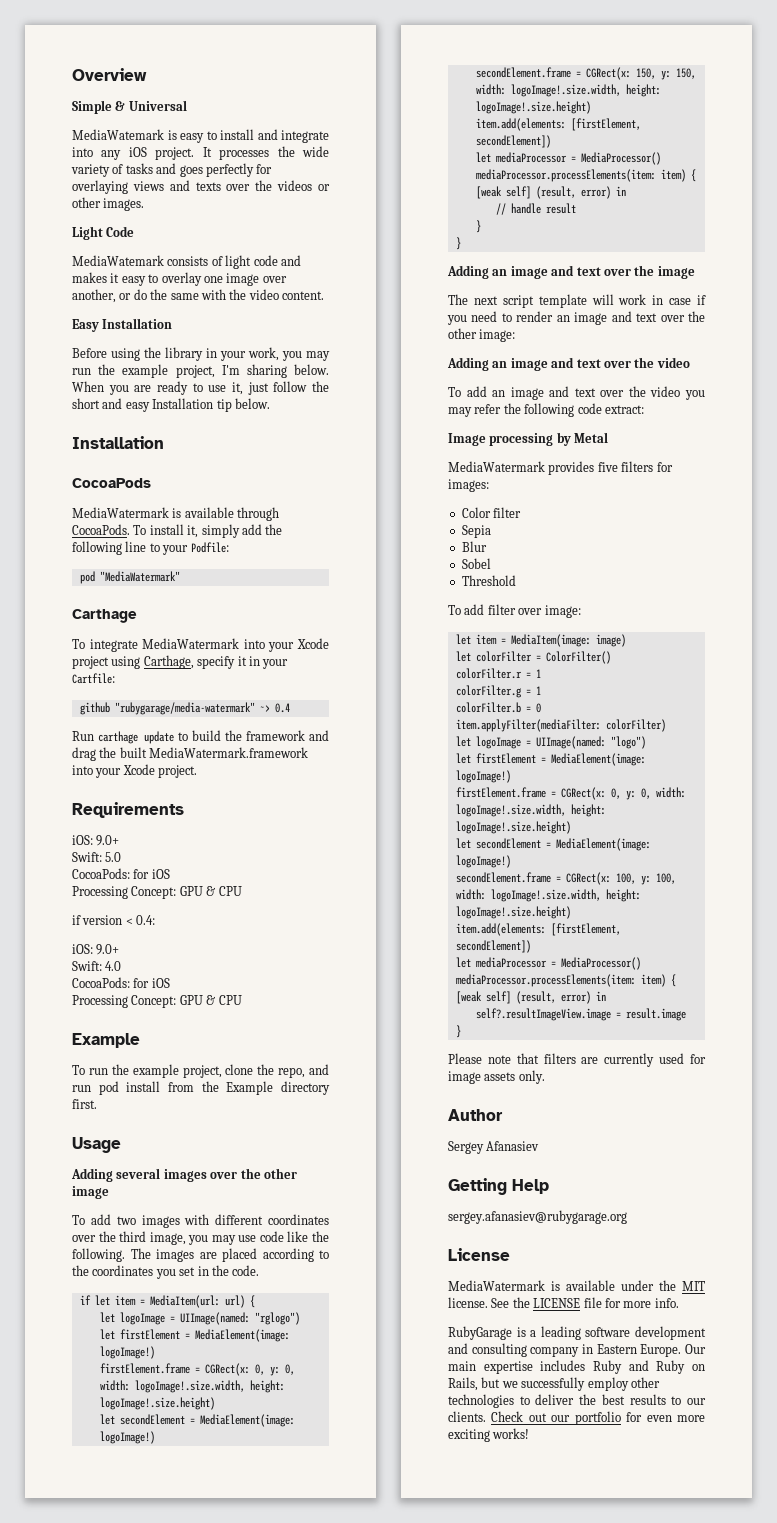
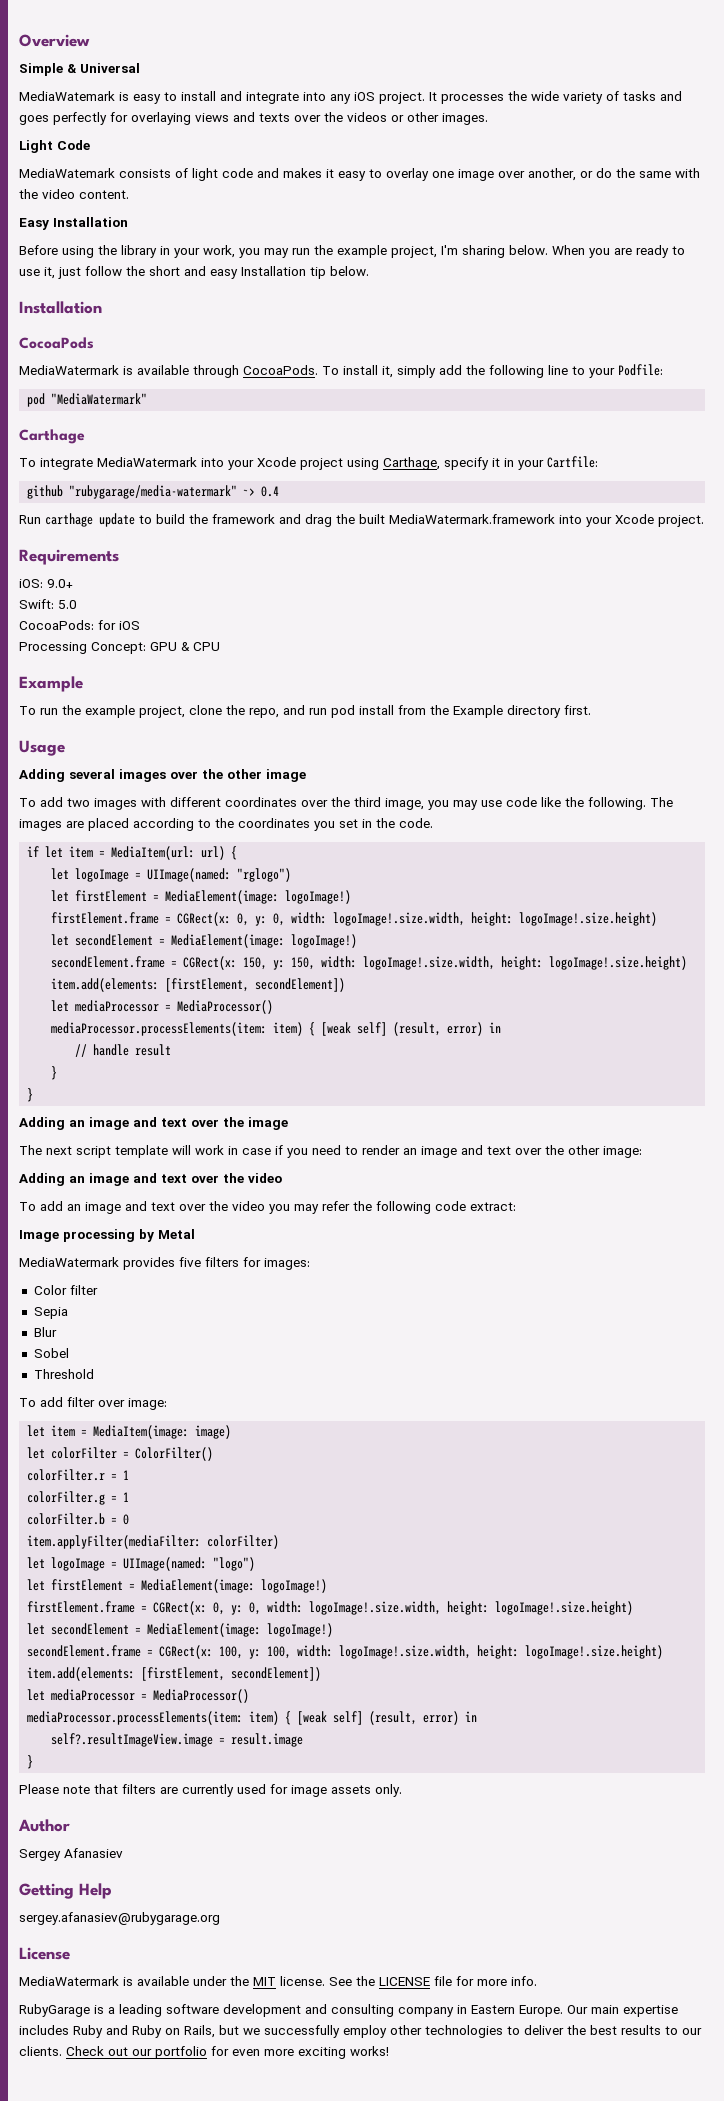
- if version < 0.4:
- iOS: 9.0+
- Swift: 4.0
- CocoaPods: for iOS
- Processing Concept: GPU & CPU

